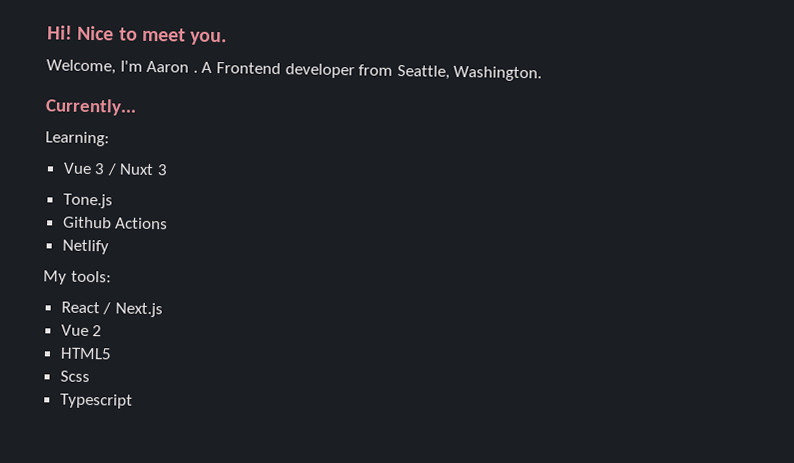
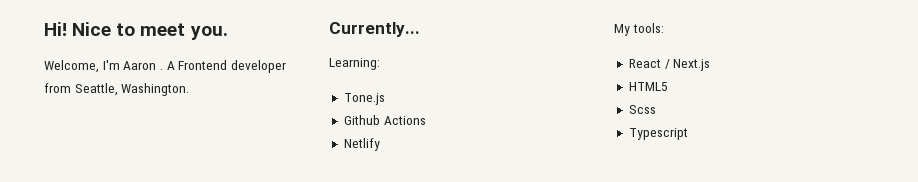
- Vue 3 / Nuxt 3
- Vue 2

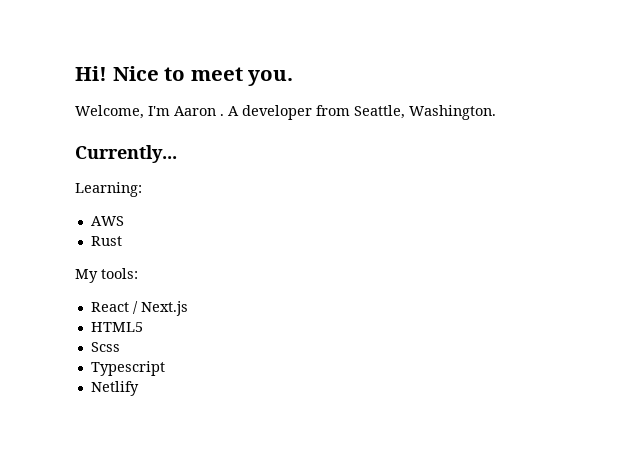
- A Frontend developer from Seattle, Washington.
+ A developer from Seattle, Washington.
- Tone.js
- Github Actions
- Netlify
+ AWS
+ Rust
+ Netlify

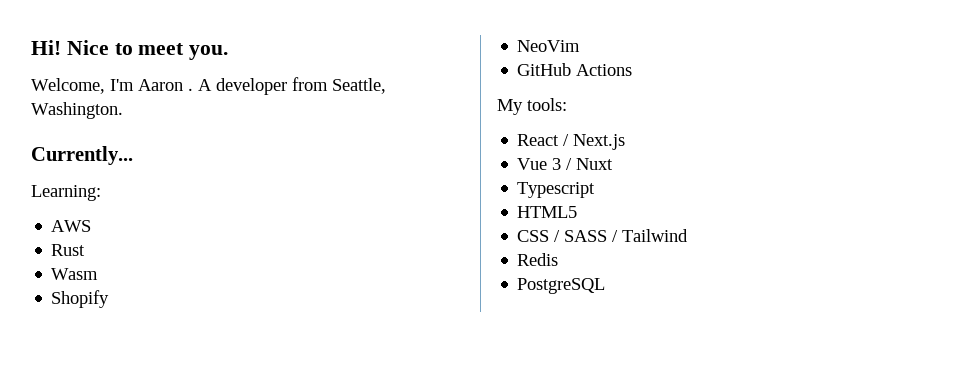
+ Wasm
+ Shopify
+ NeoVim
+ GitHub Actions
+ Vue 3 / Nuxt
+ Typescript
  HTML5
- Scss
- Typescript
- Netlify
+ CSS / SASS / Tailwind
+ Redis
+ PostgreSQL

